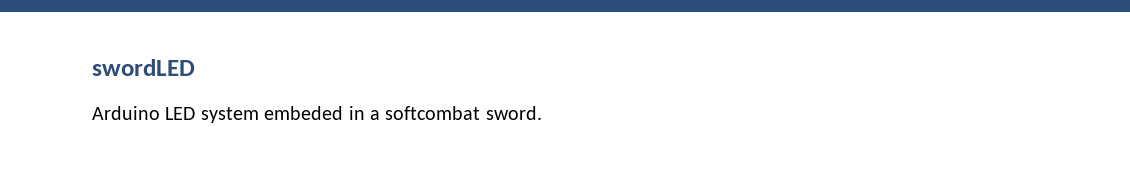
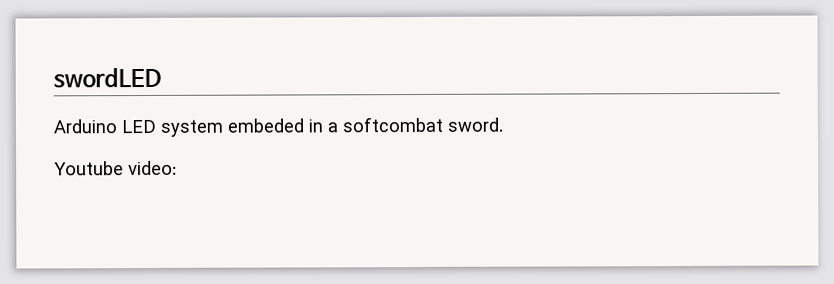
+ Youtube video:

